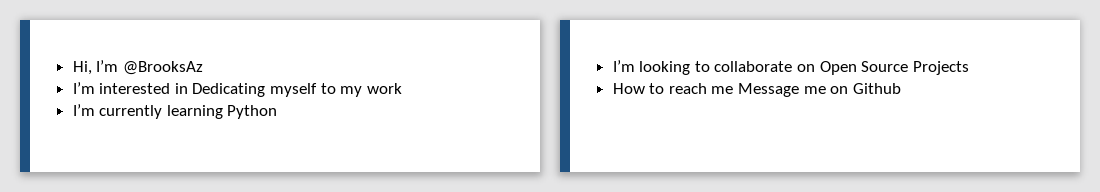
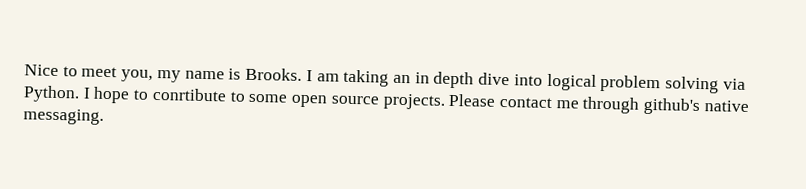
- Hi, I’m @BrooksAz
- I’m interested in Dedicating myself to my work
- I’m currently learning Python
- I’m looking to collaborate on Open Source Projects
- How to reach me Message me on Github
+ Nice to meet you, my name is Brooks. I am taking an in depth dive into logical problem solving via Python. I hope to conrtibute to some open source projects. Please contact me through github's native messaging.

